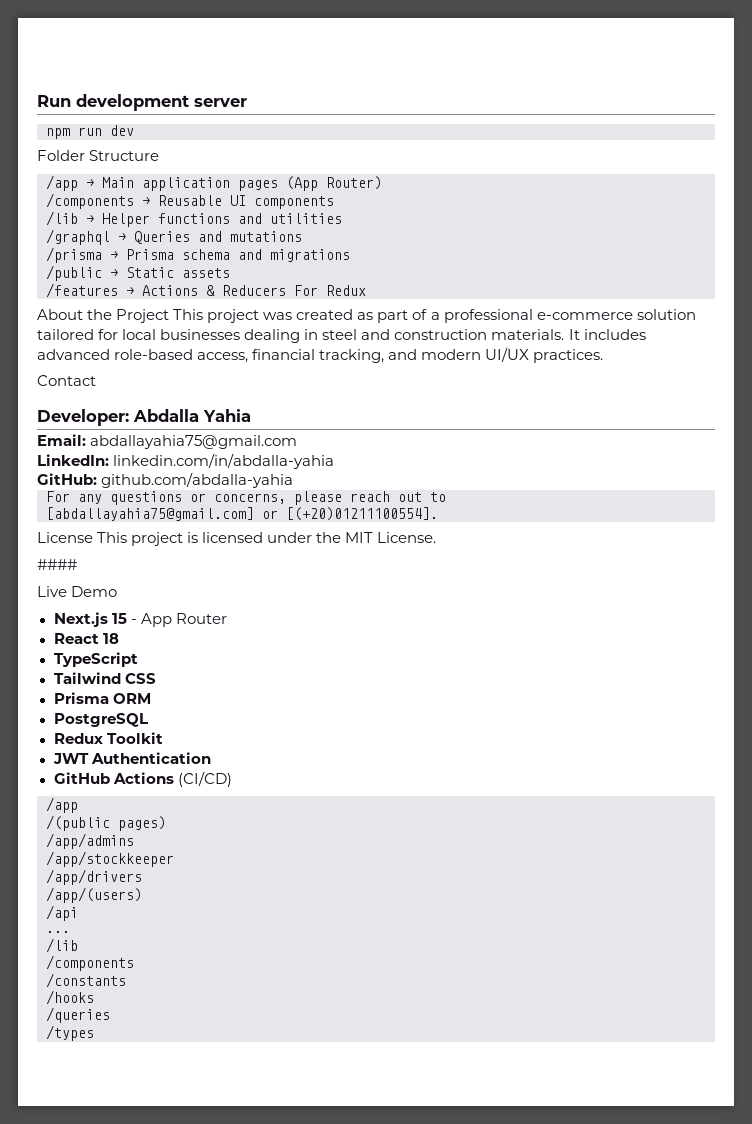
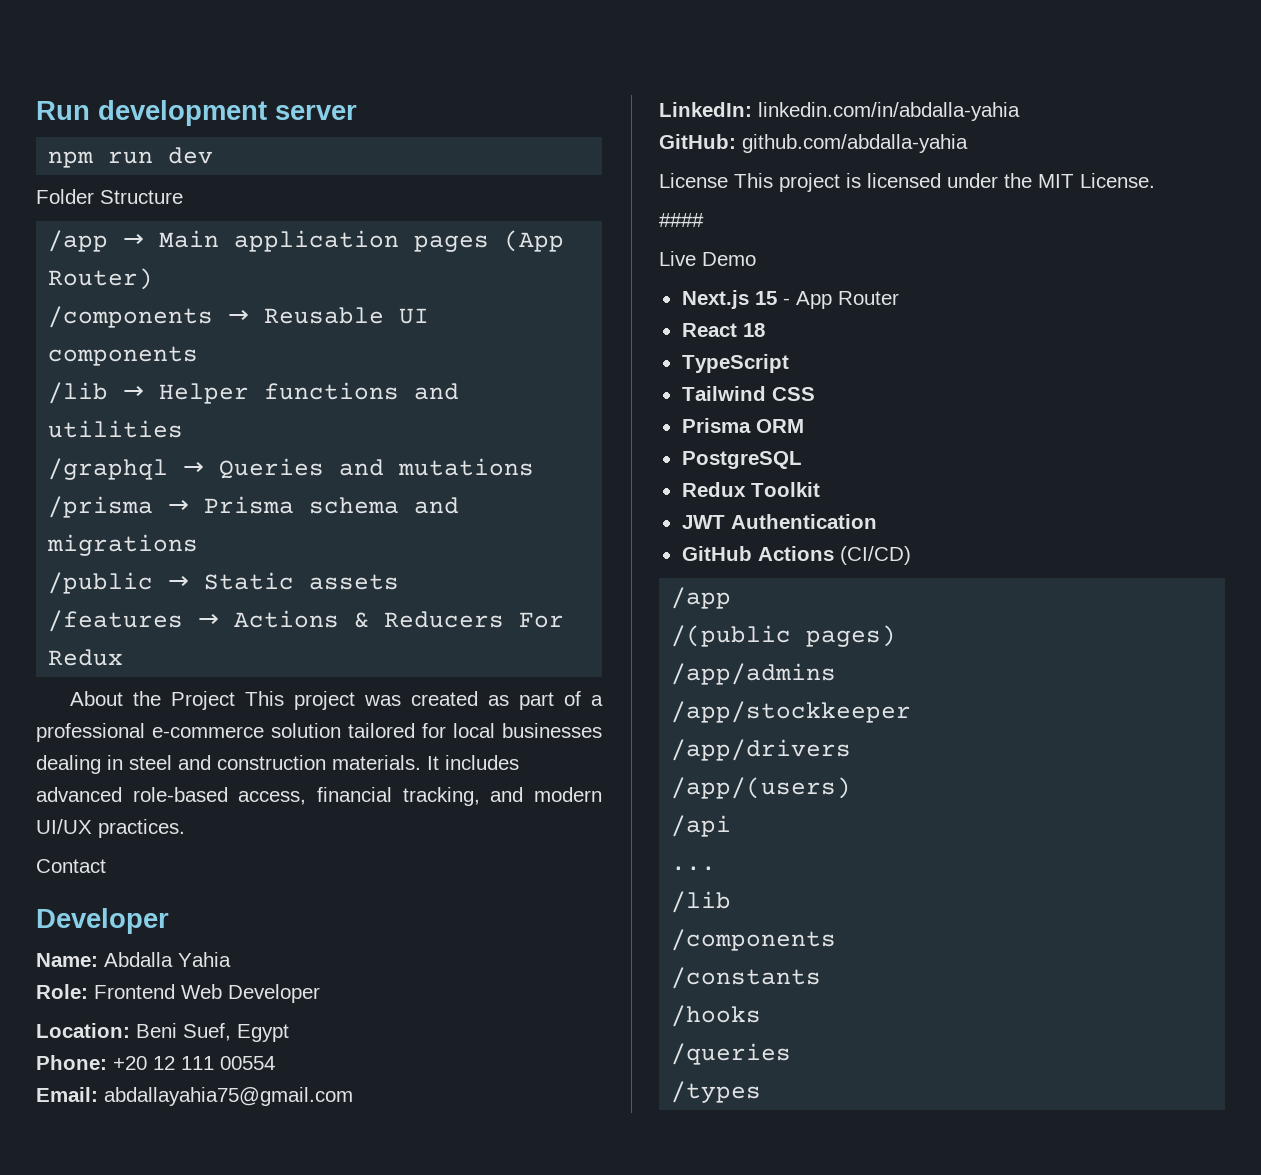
  Contact
- Developer: Abdalla Yahia
+ Developer
+ Name: Abdalla Yahia
+ Role: Frontend Web Developer
+ Location: Beni Suef, Egypt
+ Phone: +20 12 111 00554
- For any questions or concerns, please reach out to
- [abdallayahia75@gmail.com] or [(+20)01211100554].

